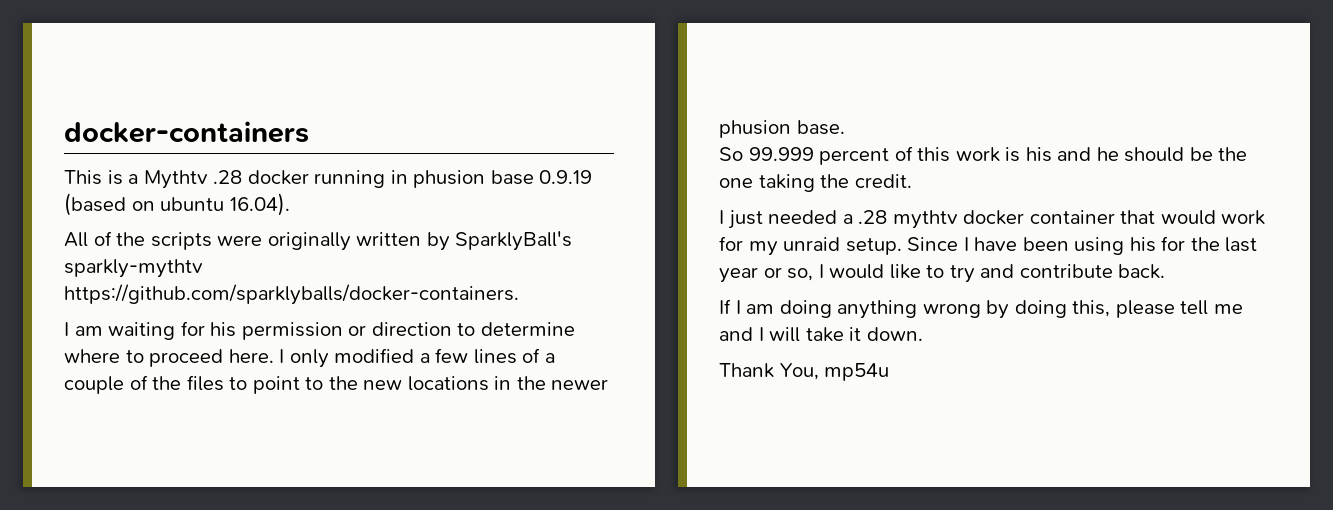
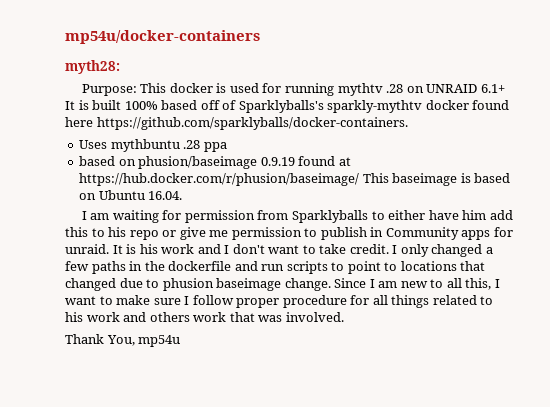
- docker-containers
- This is a Mythtv .28 docker running in phusion base 0.9.19 (based on ubuntu 16.04).
- All of the scripts were originally written by SparklyBall's sparkly-mythtv https://github.com/sparklyballs/docker-containers.
- I am waiting for his permission or direction to determine where to proceed here.
+ mp54u/docker-containers
+ myth28:
+ Purpose: This docker is used for running mythtv .28 on UNRAID 6.1+ It is built 100% based off of Sparklyballs's sparkly-mythtv docker found here https://github.com/sparklyballs/docker-containers.
+ Uses mythbuntu .28 ppa
+ based on phusion/baseimage 0.9.19 found at https://hub.docker.com/r/phusion/baseimage/ This baseimage is based on Ubuntu 16.04.
+ I am waiting for permission from Sparklyballs to either have him add this to his repo or give me permission to publish in Community apps for unraid. It is his work and I don't want to take credit.
- I only modified a few lines of a couple of the files to point to the new locations in the newer phusion base.
- So 99.999 percent of this work is his and he should be the one taking the credit.
- I just needed a .28 mythtv docker container that would work for my unraid setup. Since I have been using his for the last year or so, I would like to try and contribute back.
- If I am doing anything wrong by doing this, please tell me and I will take it down.
+ I only changed a few paths in the dockerfile and run scripts to point to locations that changed due to phusion baseimage change. Since I am new to all this, I want to make sure I follow proper procedure for all things related to his work and others work that was involved.

